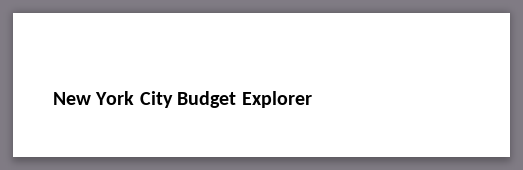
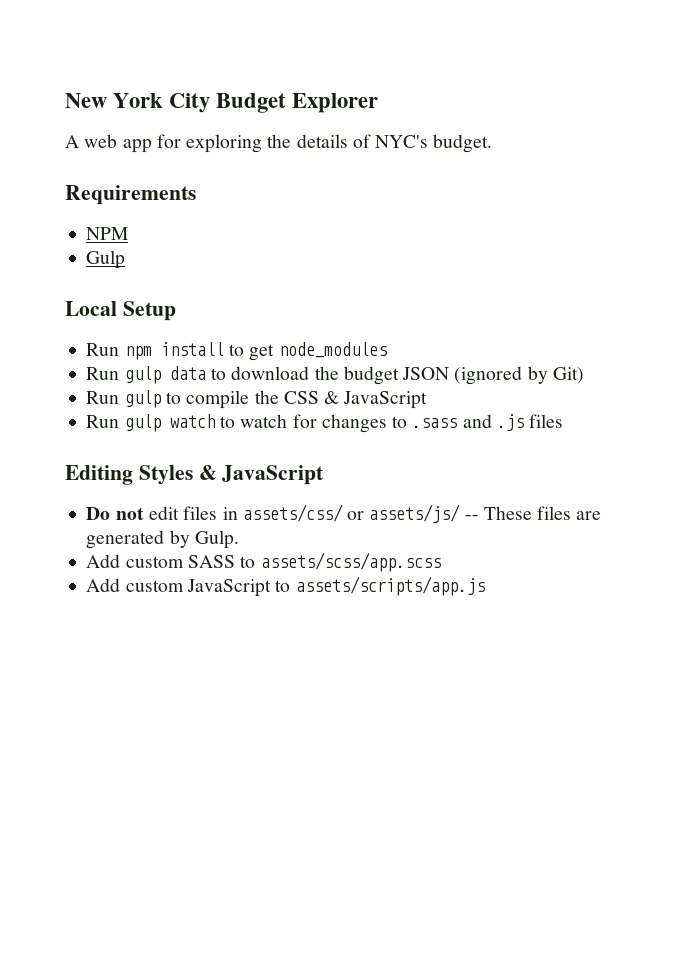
+ A web app for exploring the details of NYC's budget.
+ Requirements
+ NPM
+ Gulp
+ Local Setup
+ Run npm install to get node_modules
+ Run gulp data to download the budget JSON (ignored by Git)
+ Run gulp to compile the CSS & JavaScript
+ Run gulp watch to watch for changes to .sass and .js files
+ Editing Styles & JavaScript
+ Do not edit files in assets/css/ or assets/js/ -- These files are generated by Gulp.
+ Add custom SASS to assets/scss/app.scss
+ Add custom JavaScript to assets/scripts/app.js

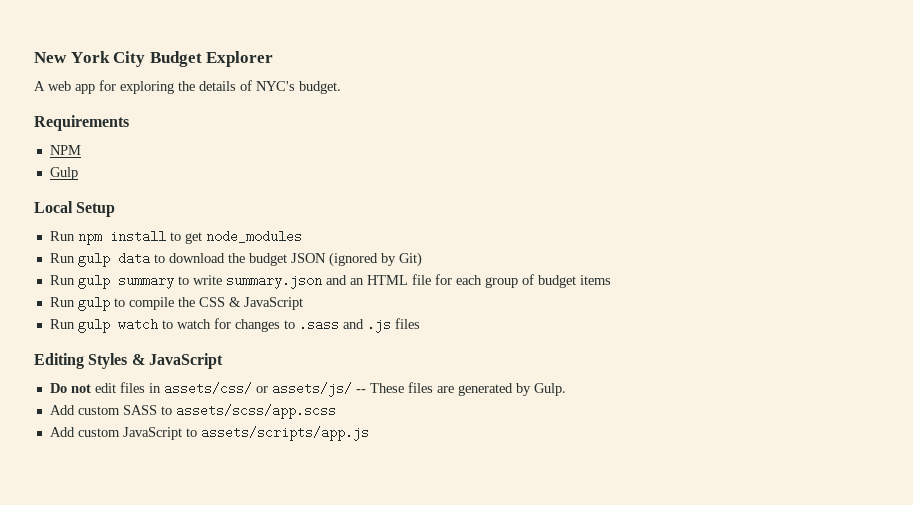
+ Run gulp summary to write summary.json and an HTML file for each group of budget items

